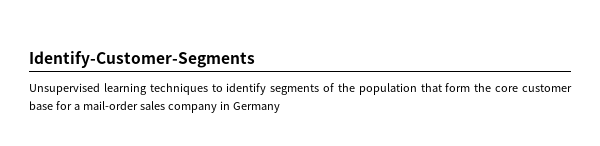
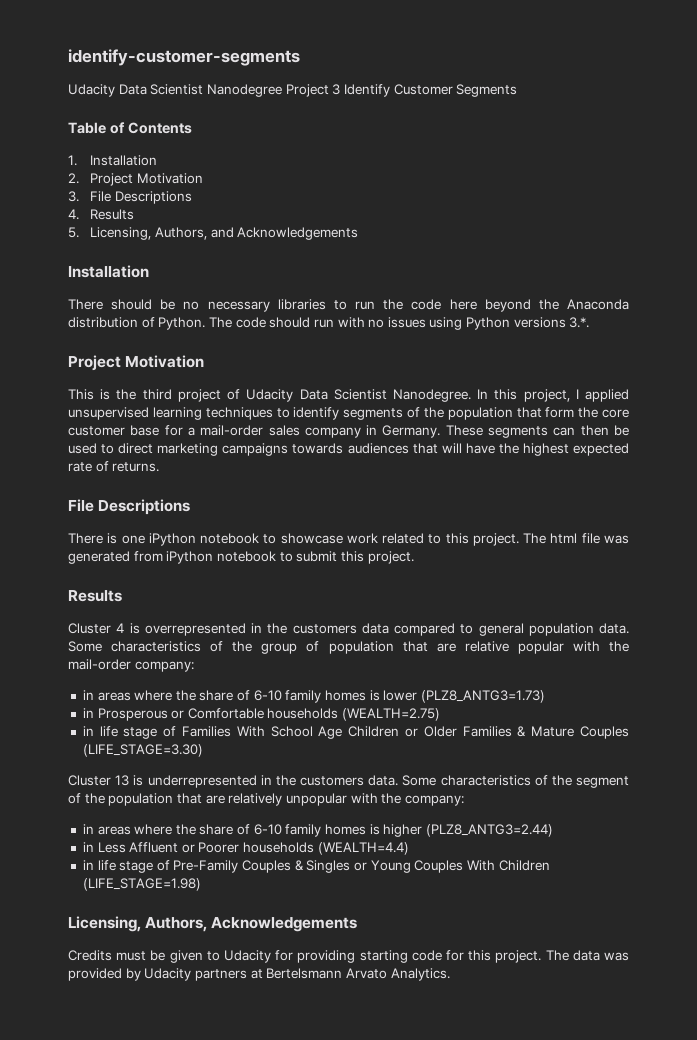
- Identify-Customer-Segments
- Unsupervised learning techniques to identify segments of the population that form the core customer base for a mail-order sales company in Germany
+ identify-customer-segments
+ Udacity Data Scientist Nanodegree Project 3 Identify Customer Segments
+ Table of Contents
+ 1. Installation
+ 2. Project Motivation
+ 3. File Descriptions
+ 4. Results
+ 5. Licensing, Authors, and Acknowledgements
+ Installation
+ There should be no necessary libraries to run the code here beyond the Anaconda distribution of Python. The code should run with no issues using Python versions 3.*.
+ Project Motivation
+ This is the third project of Udacity Data Scientist Nanodegree. In this project, I applied unsupervised learning techniques to identify segments of the population that form the core customer base for a mail-order sales company in Germany. These segments can then be used to direct marketing campaigns towards audiences that will have the highest expected rate of returns.
+ File Descriptions
+ There is one iPython notebook to showcase work related to this project. The html file was generated from iPython notebook to submit this project.
+ Results
+ Cluster 4 is overrepresented in the customers data compared to general population data. Some characteristics of the group of population that are relative popular with the mail-order company:
+ in areas where the share of 6-10 family homes is lower (PLZ8_ANTG3=1.73)
+ in Prosperous or Comfortable households (WEALTH=2.75)
+ in life stage of Families With School Age Children or Older Families & Mature Couples (LIFE_STAGE=3.30)
+ Cluster 13 is underrepresented in the customers data. Some characteristics of the segment of the population that are relatively unpopular with the company:
+ in areas where the share of 6-10 family homes is higher (PLZ8_ANTG3=2.44)
+ in Less Affluent or Poorer households (WEALTH=4.4)
+ in life stage of Pre-Family Couples & Singles or Young Couples With Children (LIFE_STAGE=1.98)
+ Licensing, Authors, Acknowledgements
+ Credits must be given to Udacity for providing starting code for this project. The data was provided by Udacity partners at Bertelsmann Arvato Analytics.

